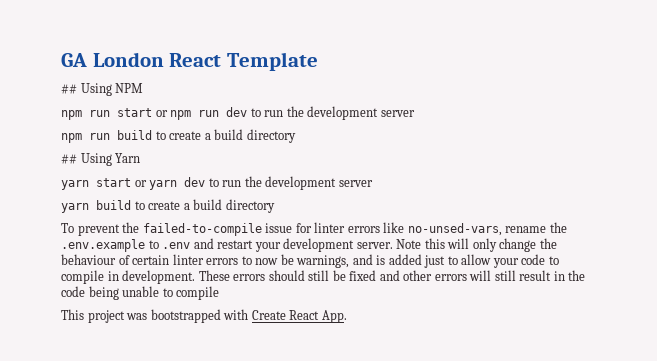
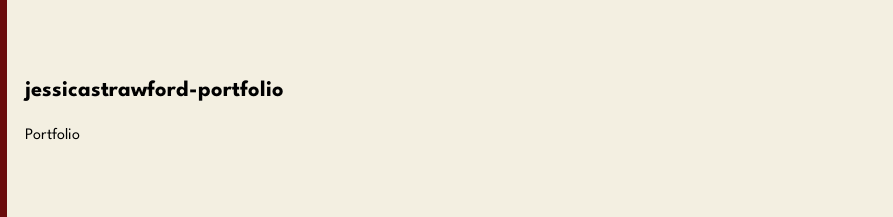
- GA London React Template
- ## Using NPM
- npm run start or npm run dev to run the development server
- npm run build to create a build directory
- ## Using Yarn
- yarn start or yarn dev to run the development server
- yarn build to create a build directory
- To prevent the failed-to-compile issue for linter errors like no-unsed-vars, rename the .env.example to .env and restart your development server. Note this will only change the behaviour of certain linter errors to now be warnings, and is added just to allow your code to compile in development. These errors should still be fixed and other errors will still result in the code being unable to compile
- This project was bootstrapped with Create React App.
+ jessicastrawford-portfolio
+ Portfolio

